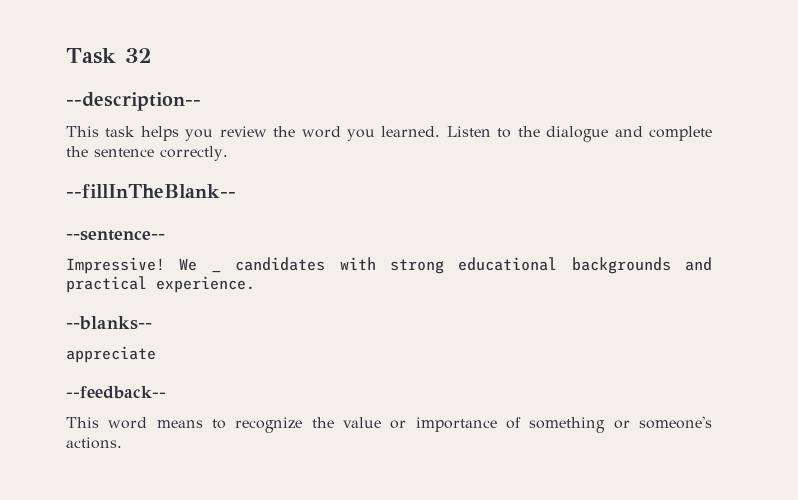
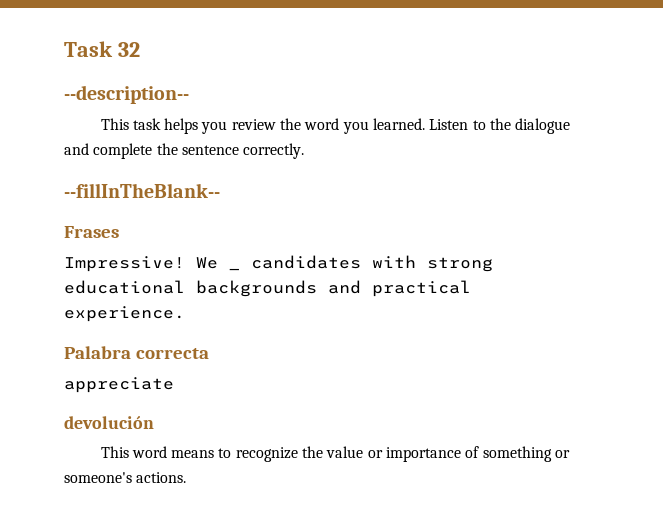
- --sentence--
+ Frases
- --blanks--
+ Palabra correcta
- --feedback--
+ devolución

